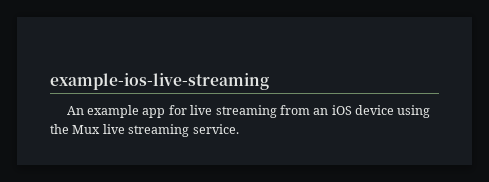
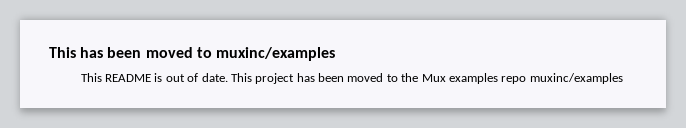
- example-ios-live-streaming
- An example app for live streaming from an iOS device using the Mux live streaming service.
+ This has been moved to muxinc/examples
+ This README is out of date. This project has been moved to the Mux examples repo muxinc/examples

